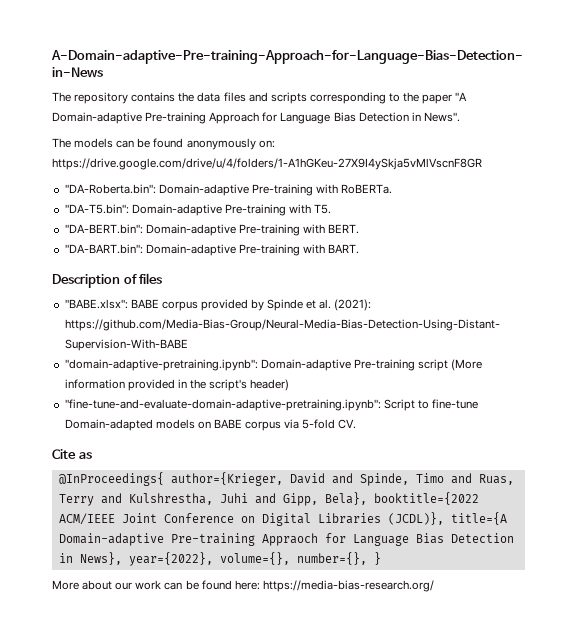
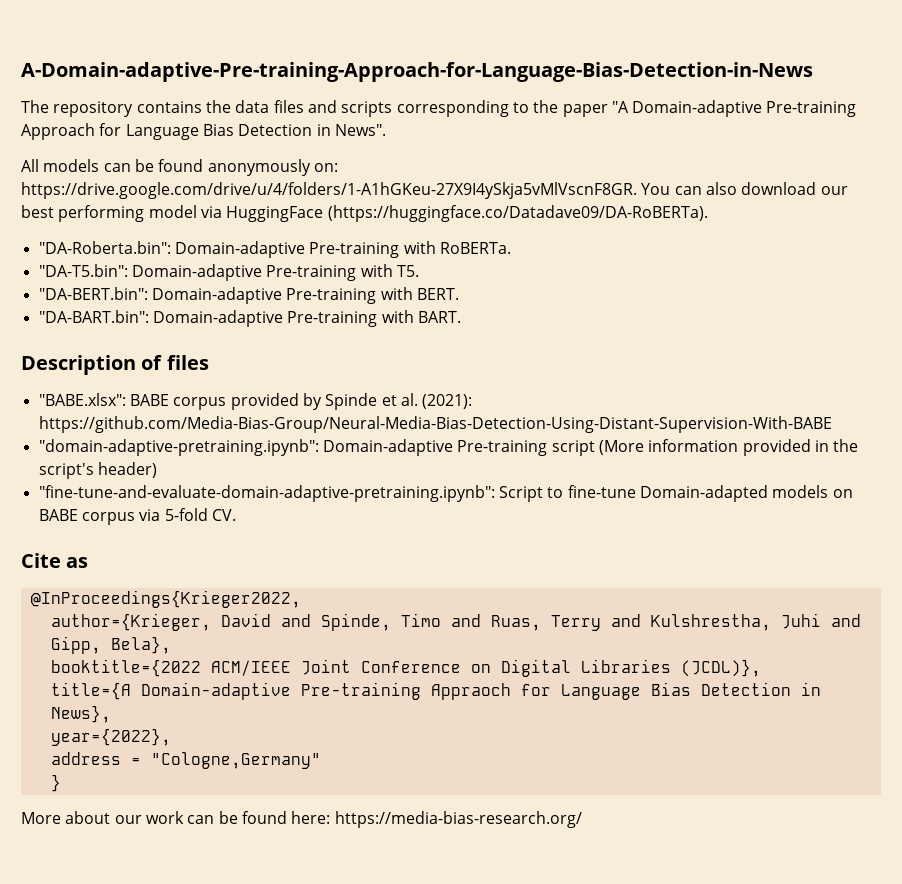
- The models can be found anonymously on: https://drive.google.com/drive/u/4/folders/1-A1hGKeu-27X9I4ySkja5vMlVscnF8GR
+ All models can be found anonymously on: https://drive.google.com/drive/u/4/folders/1-A1hGKeu-27X9I4ySkja5vMlVscnF8GR. You can also download our best performing model via HuggingFace (https://huggingface.co/Datadave09/DA-RoBERTa).
- @InProceedings{ author={Krieger, David and Spinde, Timo and Ruas, Terry and Kulshrestha, Juhi and Gipp, Bela}, booktitle={2022 ACM/IEEE Joint Conference on Digital Libraries (JCDL)}, title={A Domain-adaptive Pre-training Appraoch for Language Bias Detection in News}, year={2022}, volume={}, number={}, }
+ @InProceedings{Krieger2022,
+ author={Krieger, David and Spinde, Timo and Ruas, Terry and Kulshrestha, Juhi and Gipp, Bela},
+ booktitle={2022 ACM/IEEE Joint Conference on Digital Libraries (JCDL)},
+ title={A Domain-adaptive Pre-training Appraoch for Language Bias Detection in News},
+ year={2022},
+ address = "Cologne,Germany"
+ }

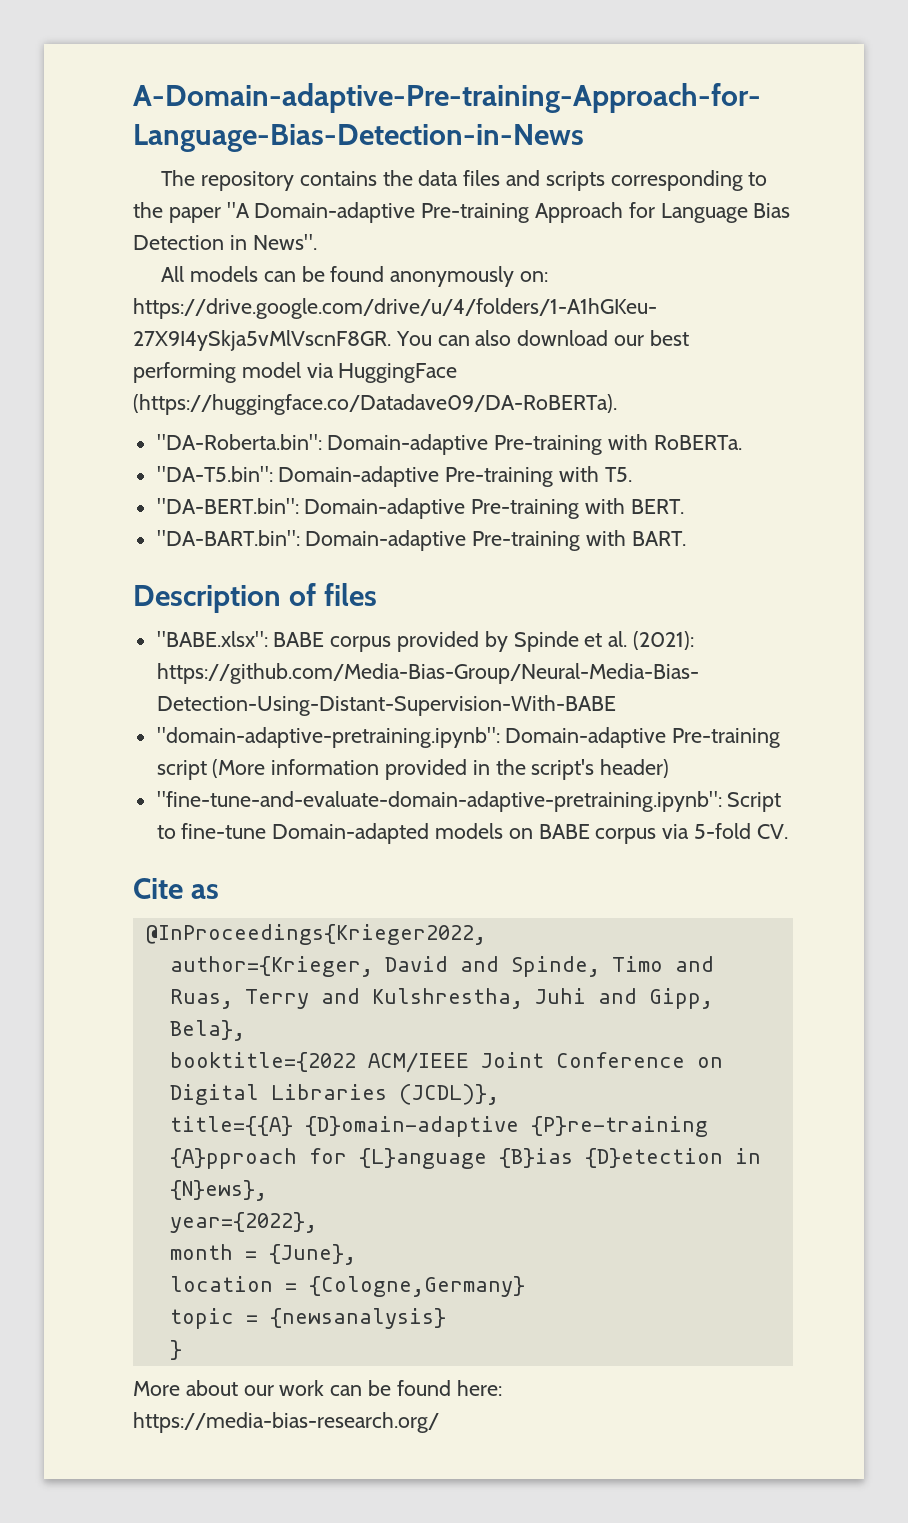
- title={A Domain-adaptive Pre-training Appraoch for Language Bias Detection in News},
+ title={{A} {D}omain-adaptive {P}re-training {A}pproach for {L}anguage {B}ias {D}etection in {N}ews},
  year={2022},
- address = "Cologne,Germany"
+ month = {June},
+ location = {Cologne,Germany}
+ topic = {newsanalysis}

